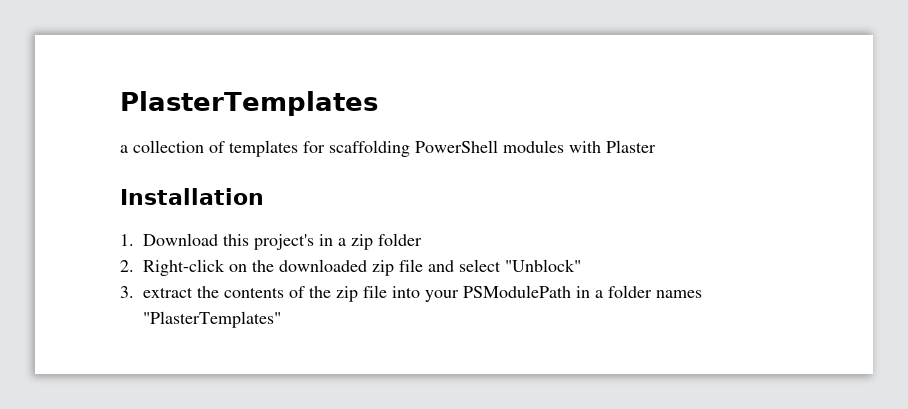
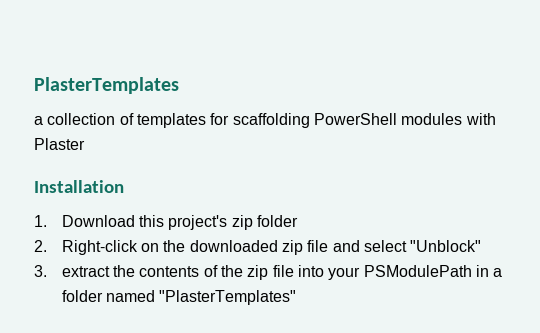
- 1. Download this project's in a zip folder
+ 1. Download this project's zip folder
- 3. extract the contents of the zip file into your PSModulePath in a folder names "PlasterTemplates"
+ 3. extract the contents of the zip file into your PSModulePath in a folder named "PlasterTemplates"

